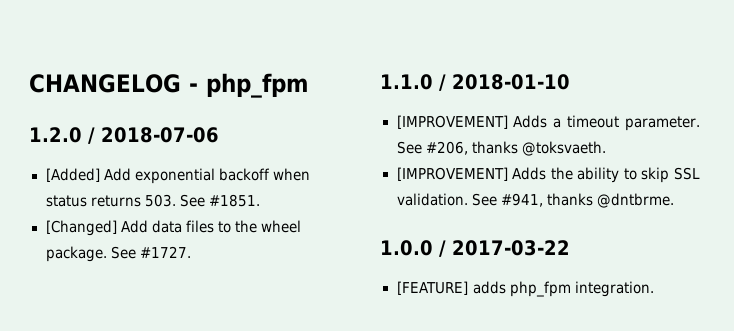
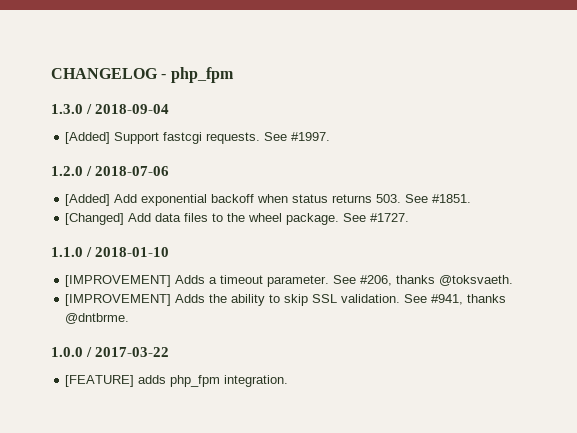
+ 1.3.0 / 2018-09-04
+ [Added] Support fastcgi requests. See #1997.

